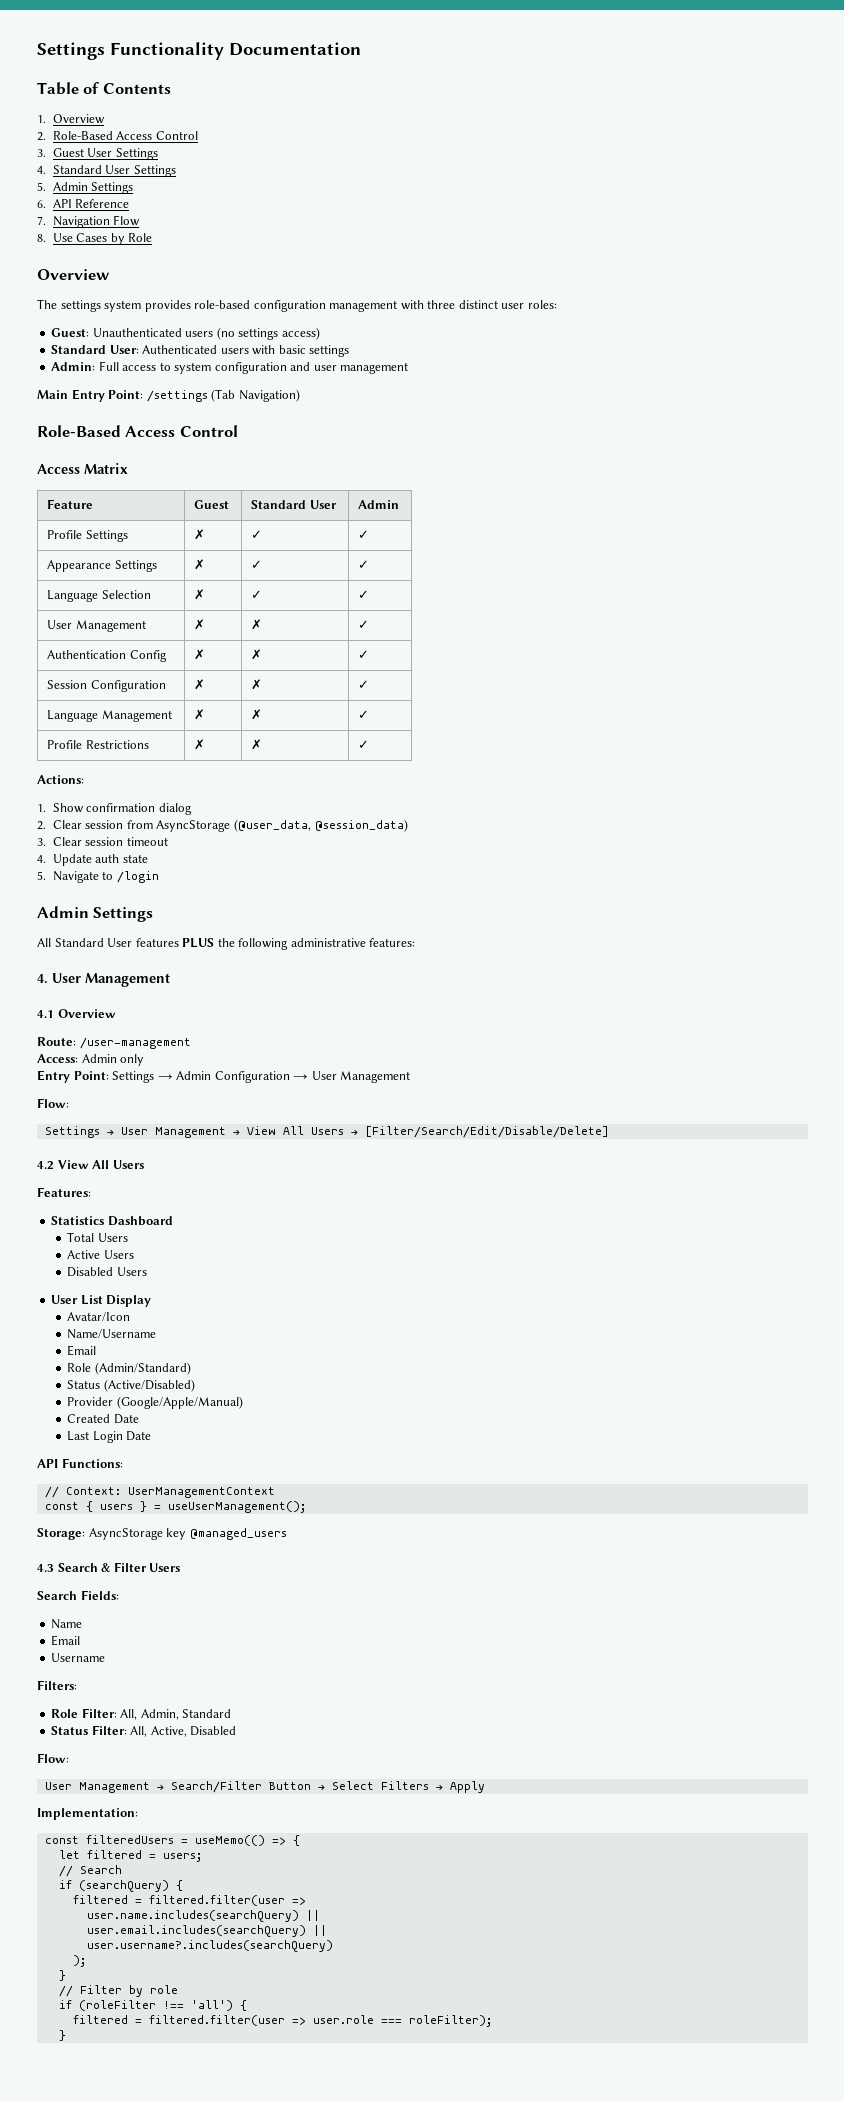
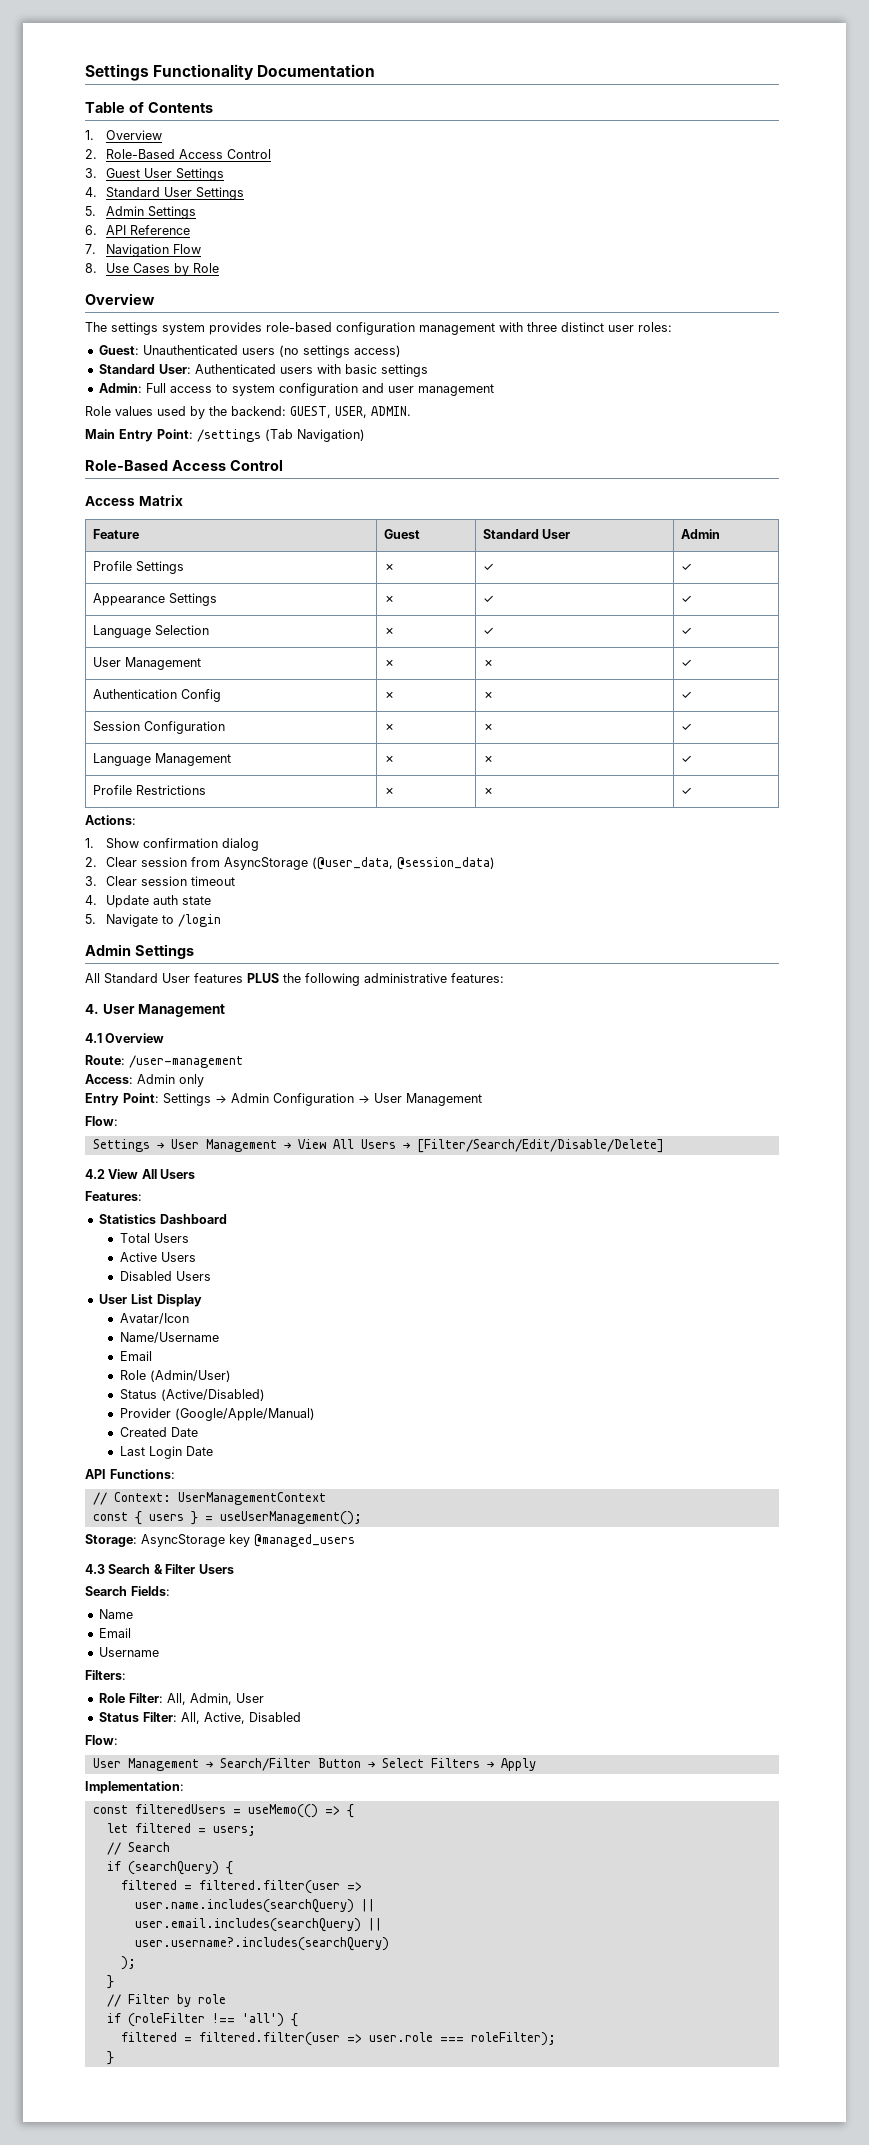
+ Role values used by the backend: GUEST, USER, ADMIN.
- Role (Admin/Standard)
+ Role (Admin/User)
- Role Filter: All, Admin, Standard
+ Role Filter: All, Admin, User

